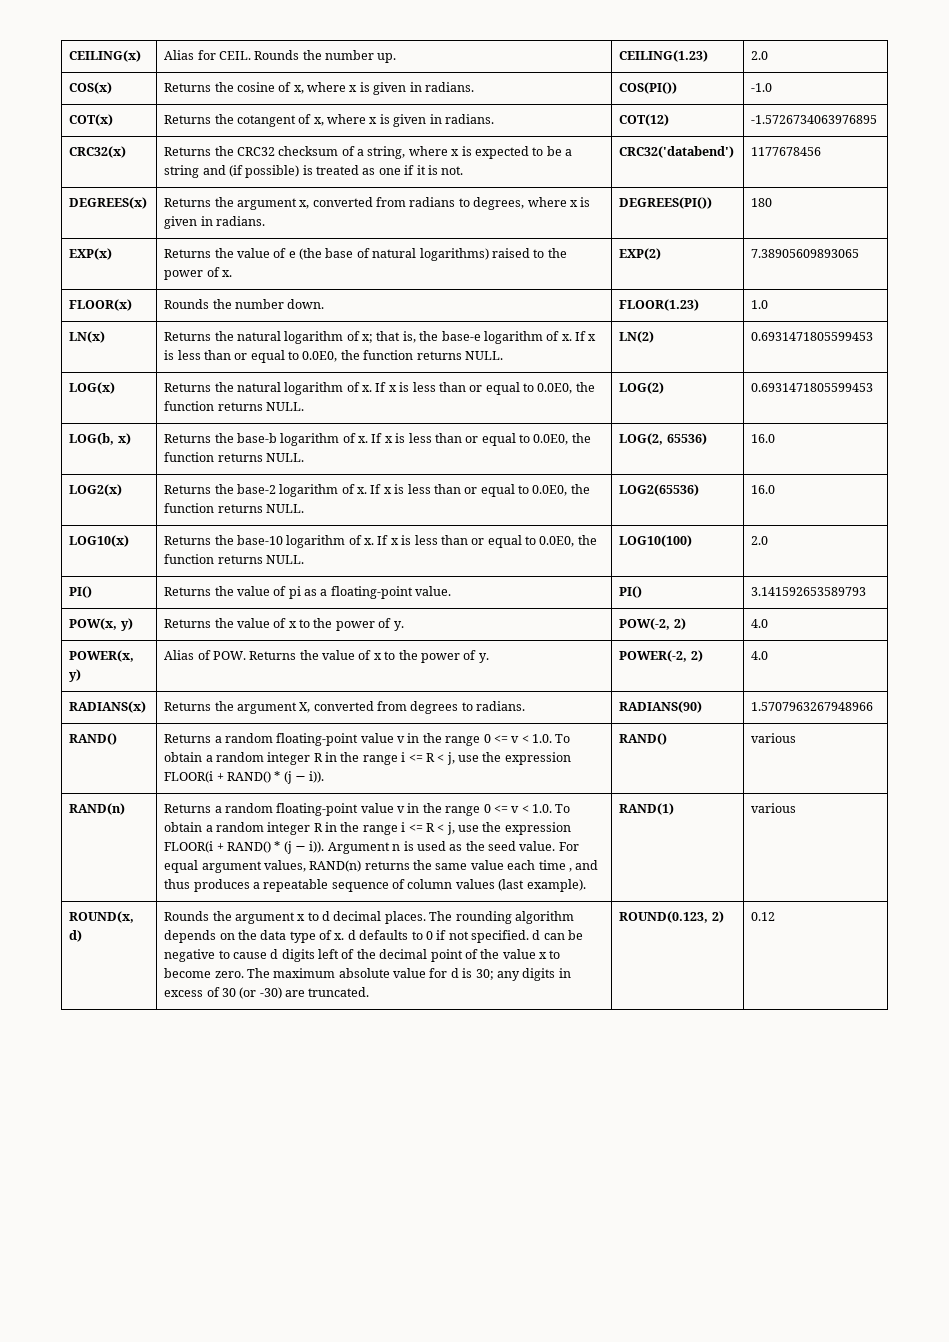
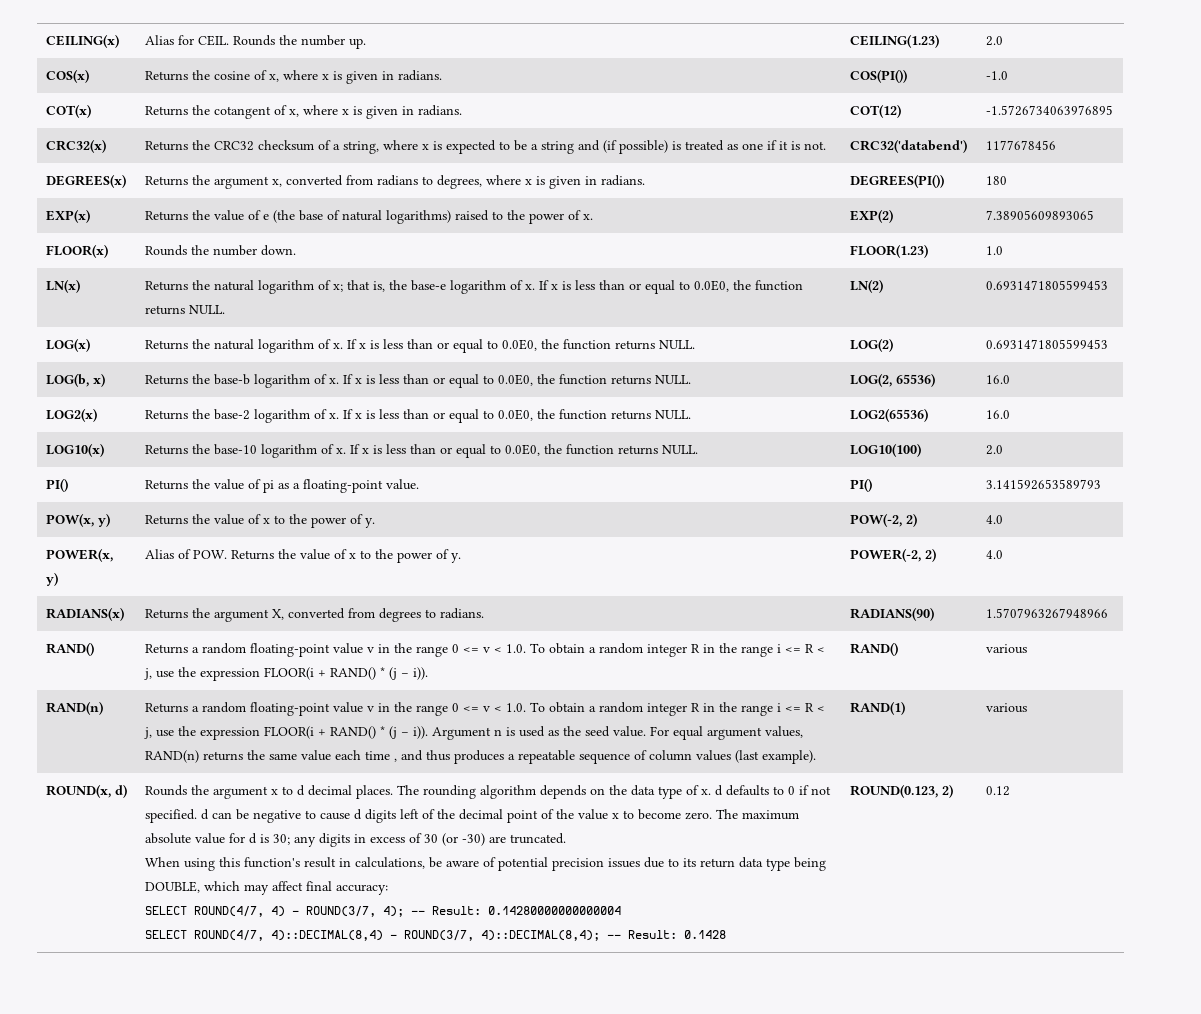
+ When using this function's result in calculations, be aware of potential precision issues due to its return data type being DOUBLE, which may affect final accuracy:
+ SELECT ROUND(4/7, 4) - ROUND(3/7, 4); -- Result: 0.14280000000000004
+ SELECT ROUND(4/7, 4)::DECIMAL(8,4) - ROUND(3/7, 4)::DECIMAL(8,4); -- Result: 0.1428

